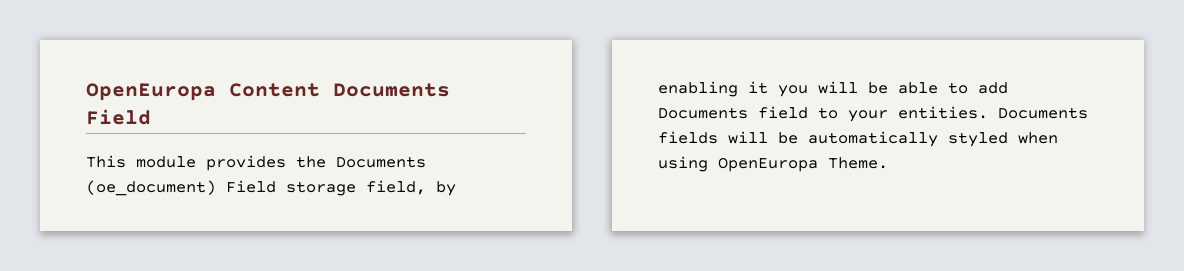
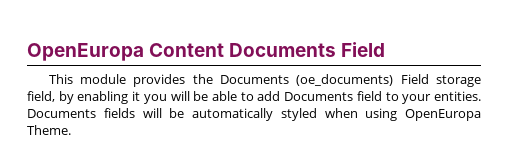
- This module provides the Documents (oe_document) Field storage field, by enabling it you will be able to add Documents field to your entities.
+ This module provides the Documents (oe_documents) Field storage field, by enabling it you will be able to add Documents field to your entities.

